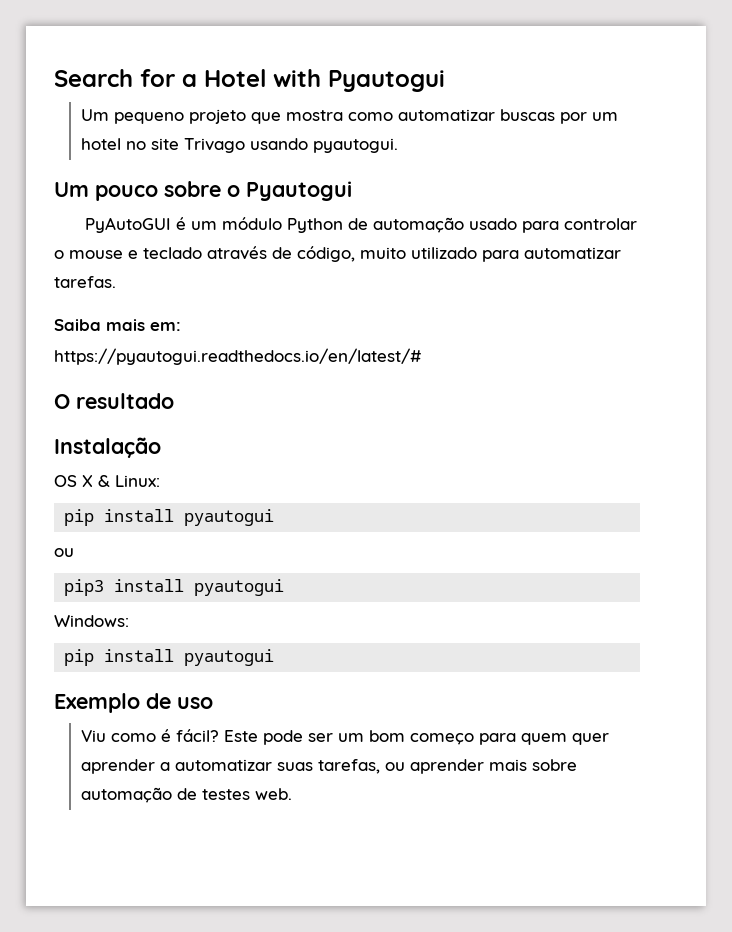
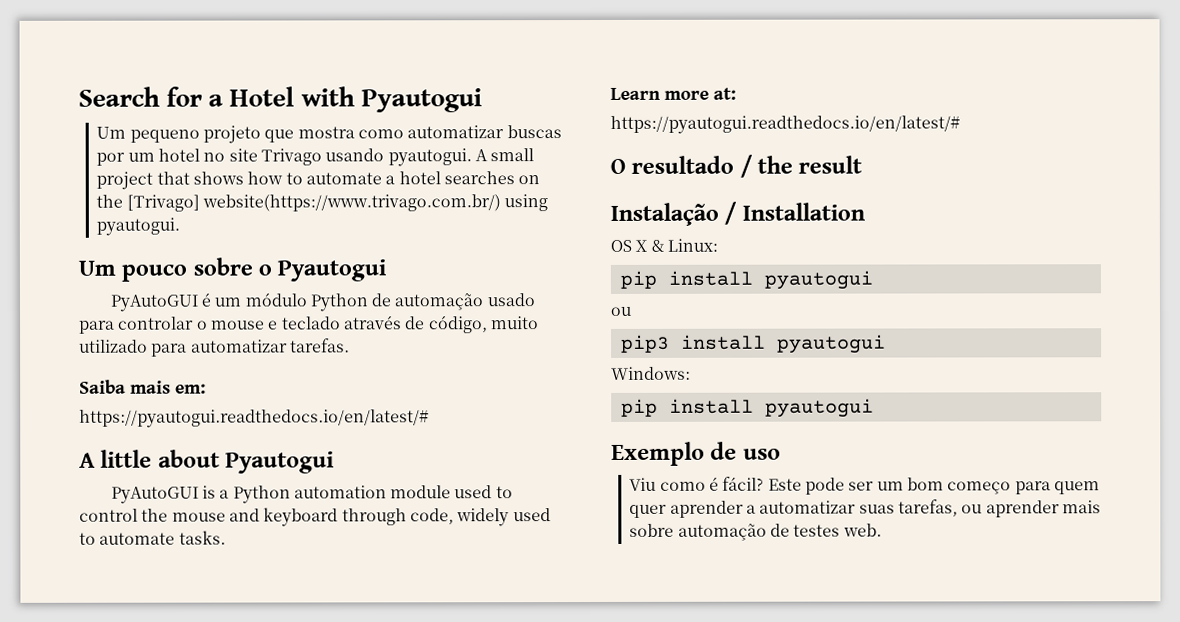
+ A small project that shows how to automate a hotel searches on the [Trivago] website(https://www.trivago.com.br/) using pyautogui.
+ A little about Pyautogui
+ PyAutoGUI is a Python automation module used to control the mouse and keyboard through code, widely used to automate tasks.
+ Learn more at:
+ https://pyautogui.readthedocs.io/en/latest/#
- O resultado
+ O resultado / the result
- Instalação
+ Instalação / Installation

